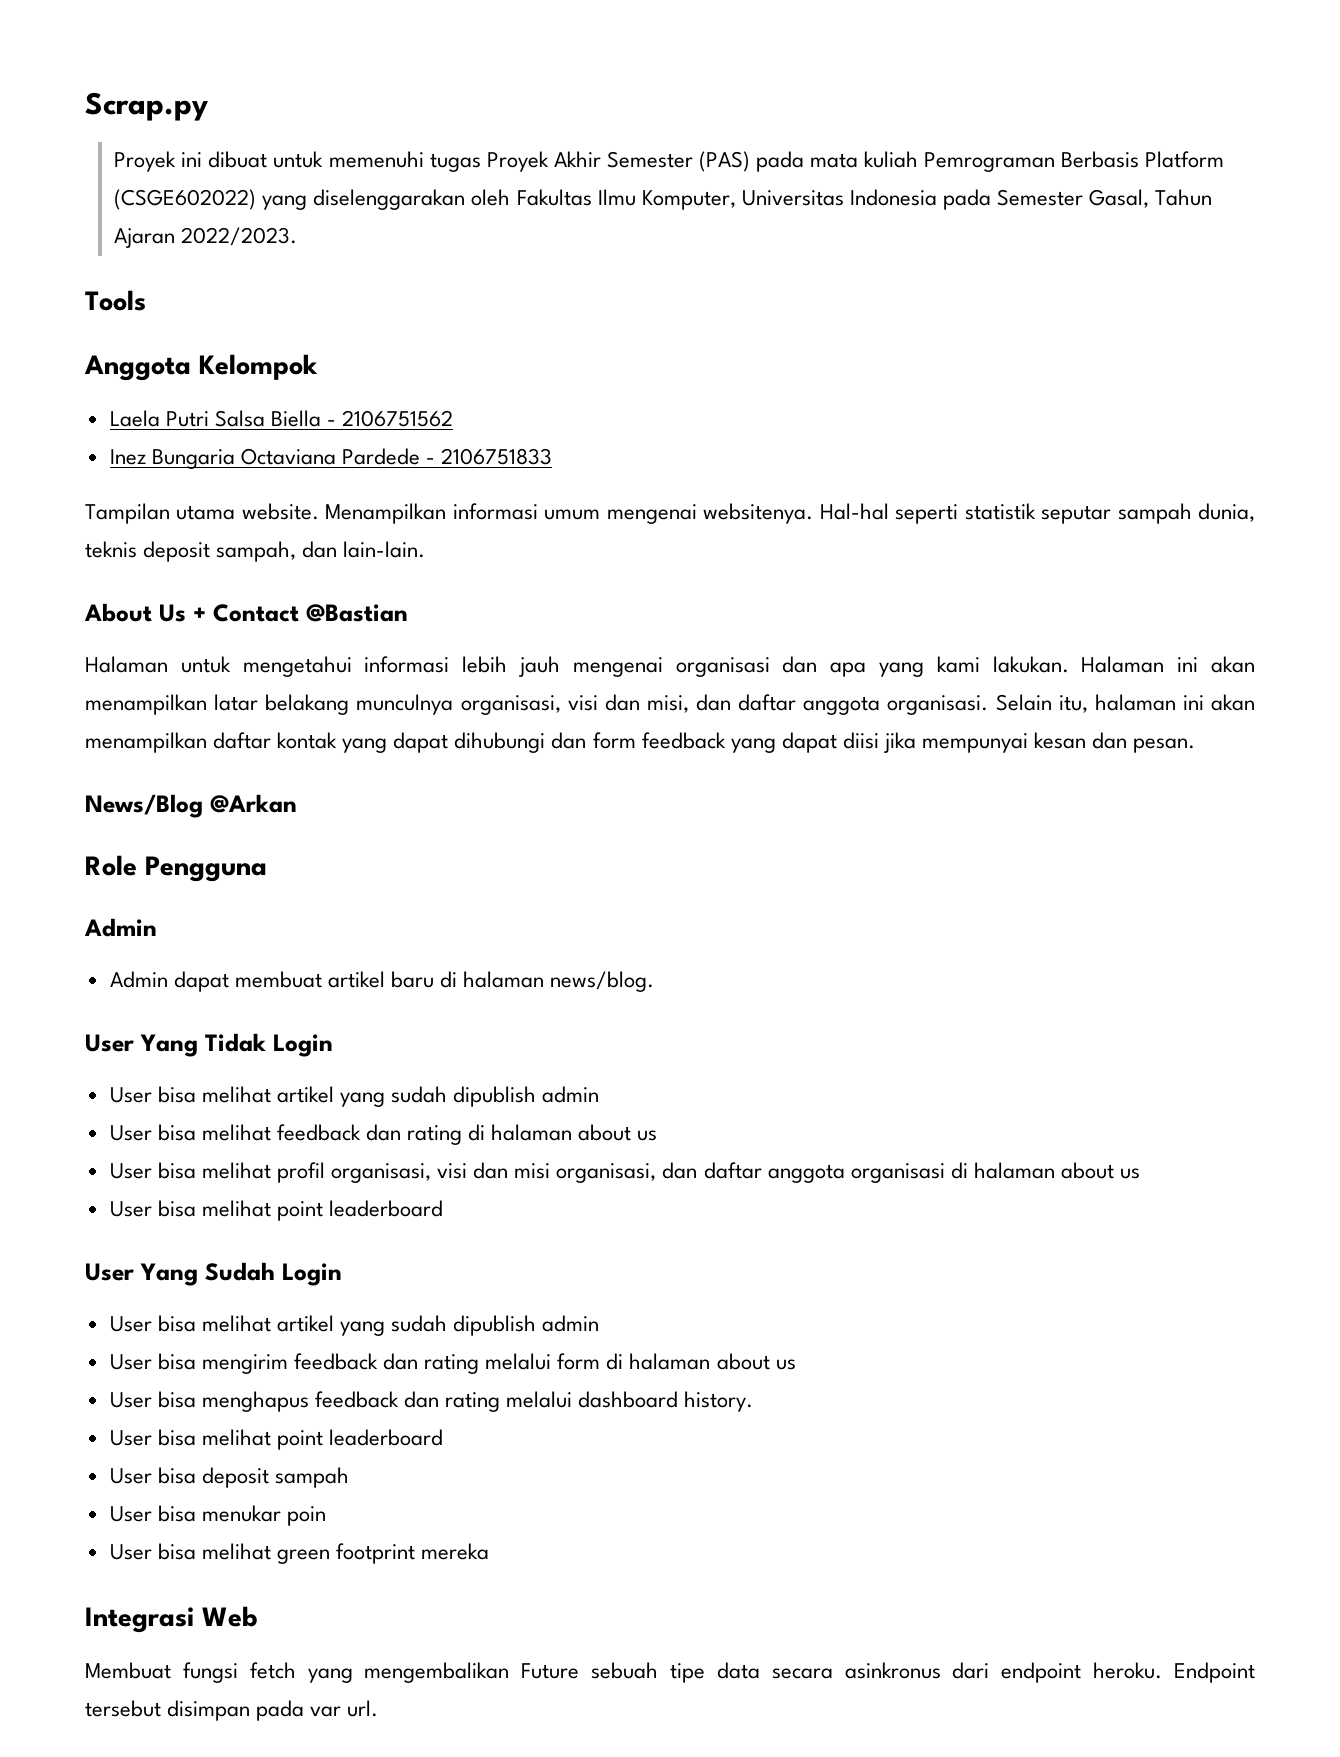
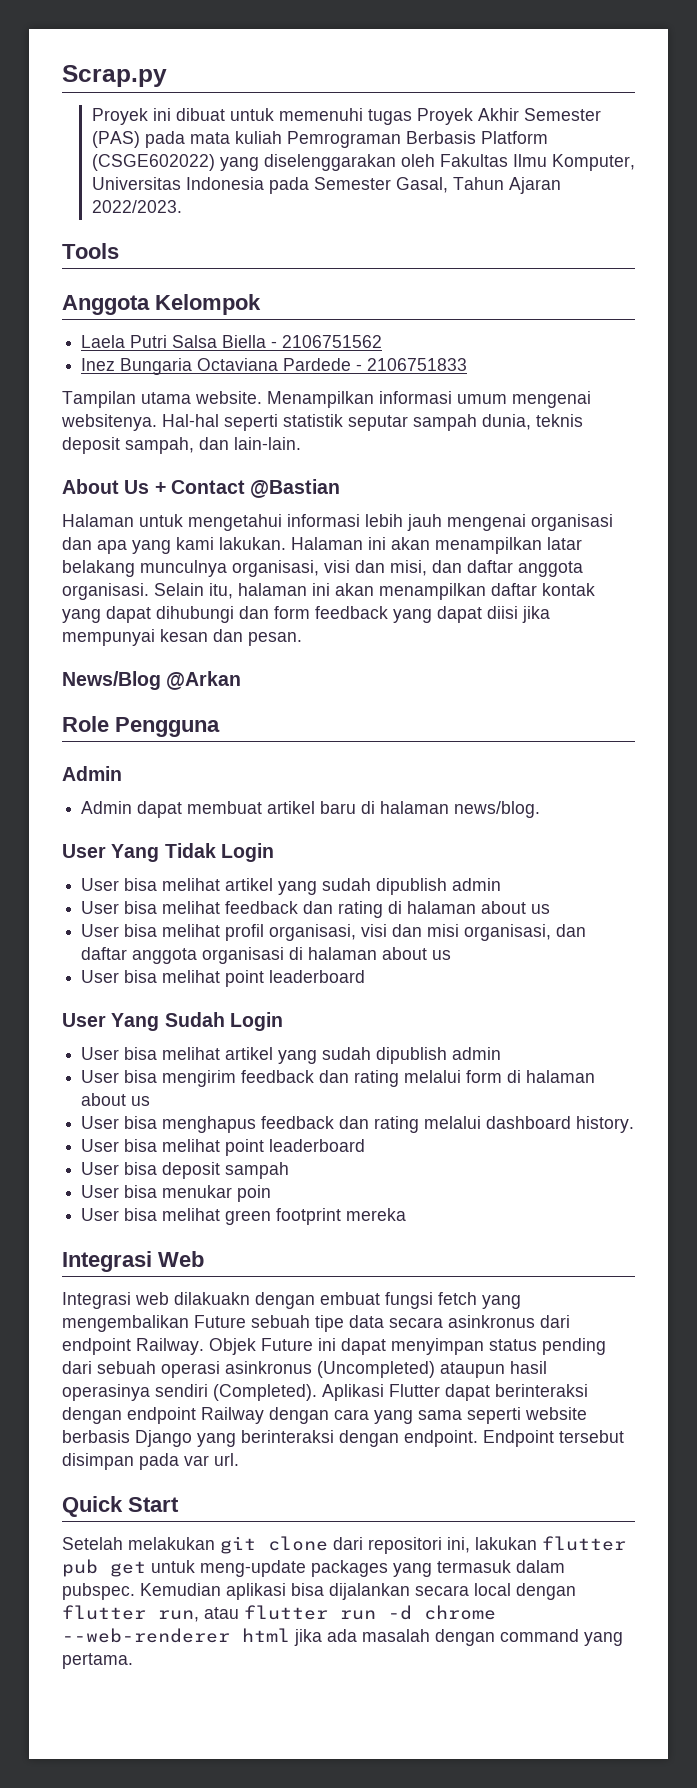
- Membuat fungsi fetch yang mengembalikan Future sebuah tipe data secara asinkronus dari endpoint heroku.
+ Integrasi web dilakuakn dengan embuat fungsi fetch yang mengembalikan Future sebuah tipe data secara asinkronus dari endpoint Railway. Objek Future ini dapat menyimpan status pending dari sebuah operasi asinkronus (Uncompleted) ataupun hasil operasinya sendiri (Completed). Aplikasi Flutter dapat berinteraksi dengan endpoint Railway dengan cara yang sama seperti website berbasis Django yang berinteraksi dengan endpoint.
+ Quick Start
+ Setelah melakukan git clone dari repositori ini, lakukan flutter pub get untuk meng-update packages yang termasuk dalam pubspec. Kemudian aplikasi bisa dijalankan secara local dengan flutter run, atau flutter run -d chrome --web-renderer html jika ada masalah dengan command yang pertama.

